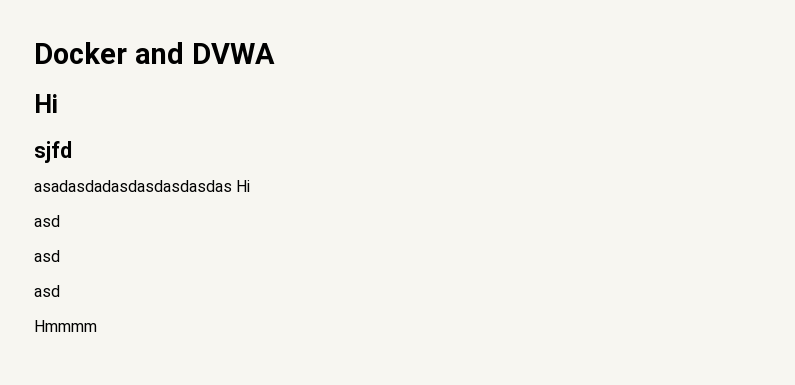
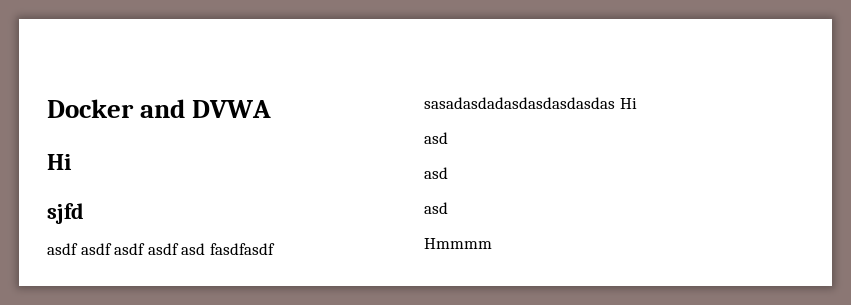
- asadasdadasdasdasdasdas Hi
+ asdf asdf asdf asdf asd fasdfasdf sasadasdadasdasdasdasdas Hi

